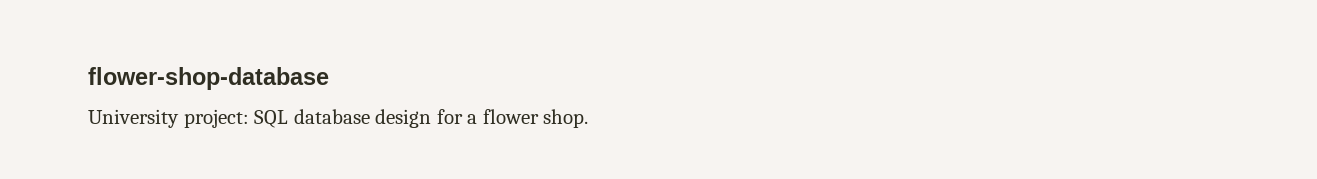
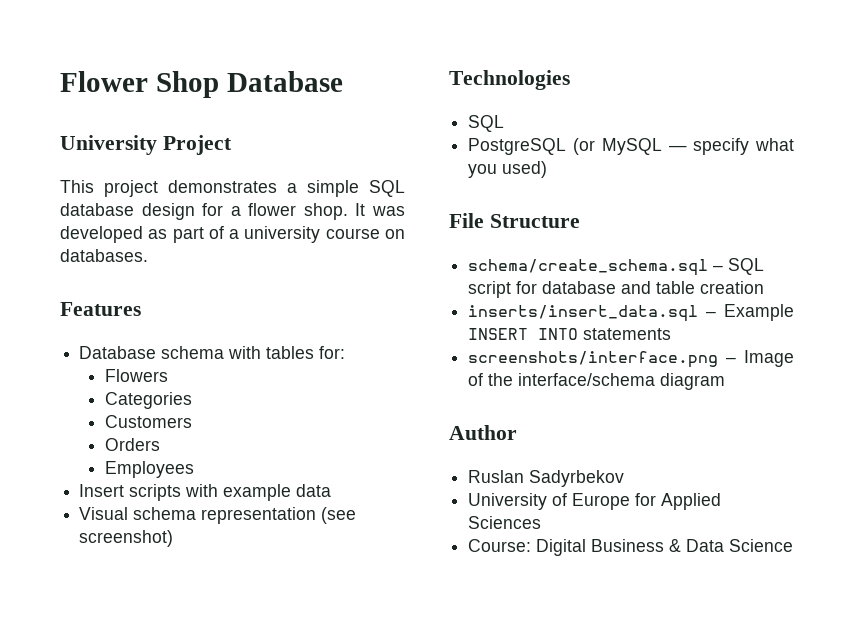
- flower-shop-database
- University project: SQL database design for a flower shop.
+ Flower Shop Database
+ University Project
+ This project demonstrates a simple SQL database design for a flower shop.
+ It was developed as part of a university course on databases.
+ Features
+ Database schema with tables for:
+ Flowers
+ Categories
+ Customers
+ Orders
+ Employees
+ Insert scripts with example data
+ Visual schema representation (see screenshot)
+ Technologies
+ SQL
+ PostgreSQL (or MySQL — specify what you used)
+ File Structure
+ schema/create_schema.sql – SQL script for database and table creation
+ inserts/insert_data.sql – Example INSERT INTO statements
+ screenshots/interface.png – Image of the interface/schema diagram
+ Author
+ Ruslan Sadyrbekov
+ University of Europe for Applied Sciences
+ Course: Digital Business & Data Science

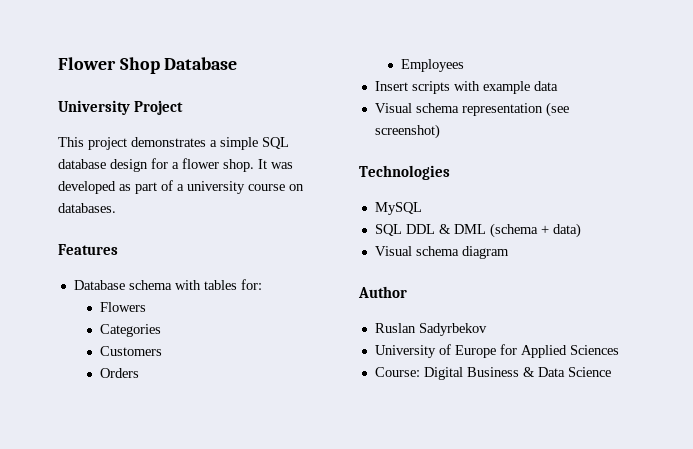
  Technologies
- SQL
- PostgreSQL (or MySQL — specify what you used)
- File Structure
- schema/create_schema.sql – SQL script for database and table creation
- inserts/insert_data.sql – Example INSERT INTO statements
- screenshots/interface.png – Image of the interface/schema diagram
+ MySQL
+ SQL DDL & DML (schema + data)
+ Visual schema diagram

